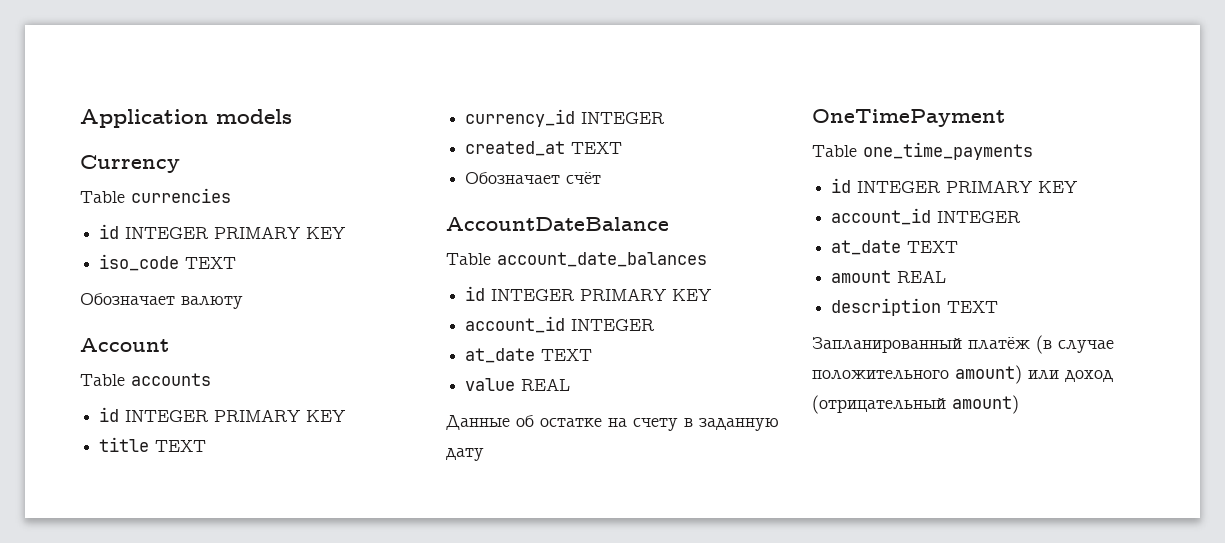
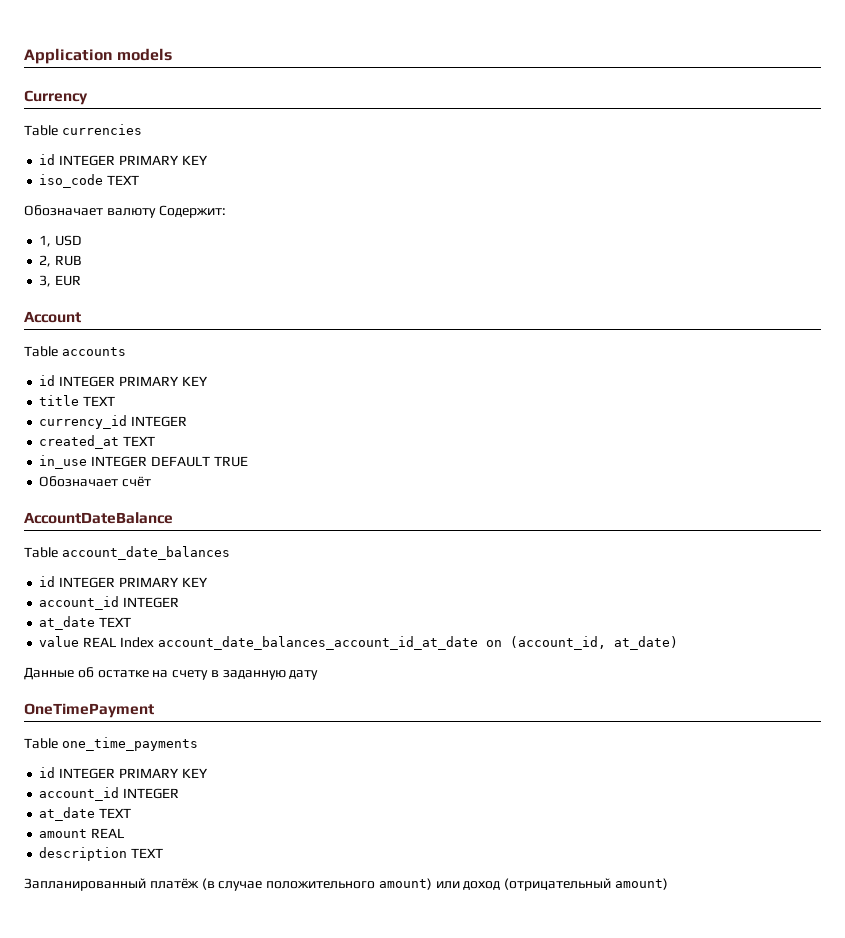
- Обозначает валюту
+ Обозначает валюту Содержит:
+ 1, USD
+ 2, RUB
+ 3, EUR
+ in_use INTEGER DEFAULT TRUE
- value REAL
+ value REAL Index account_date_balances_account_id_at_date on (account_id, at_date)

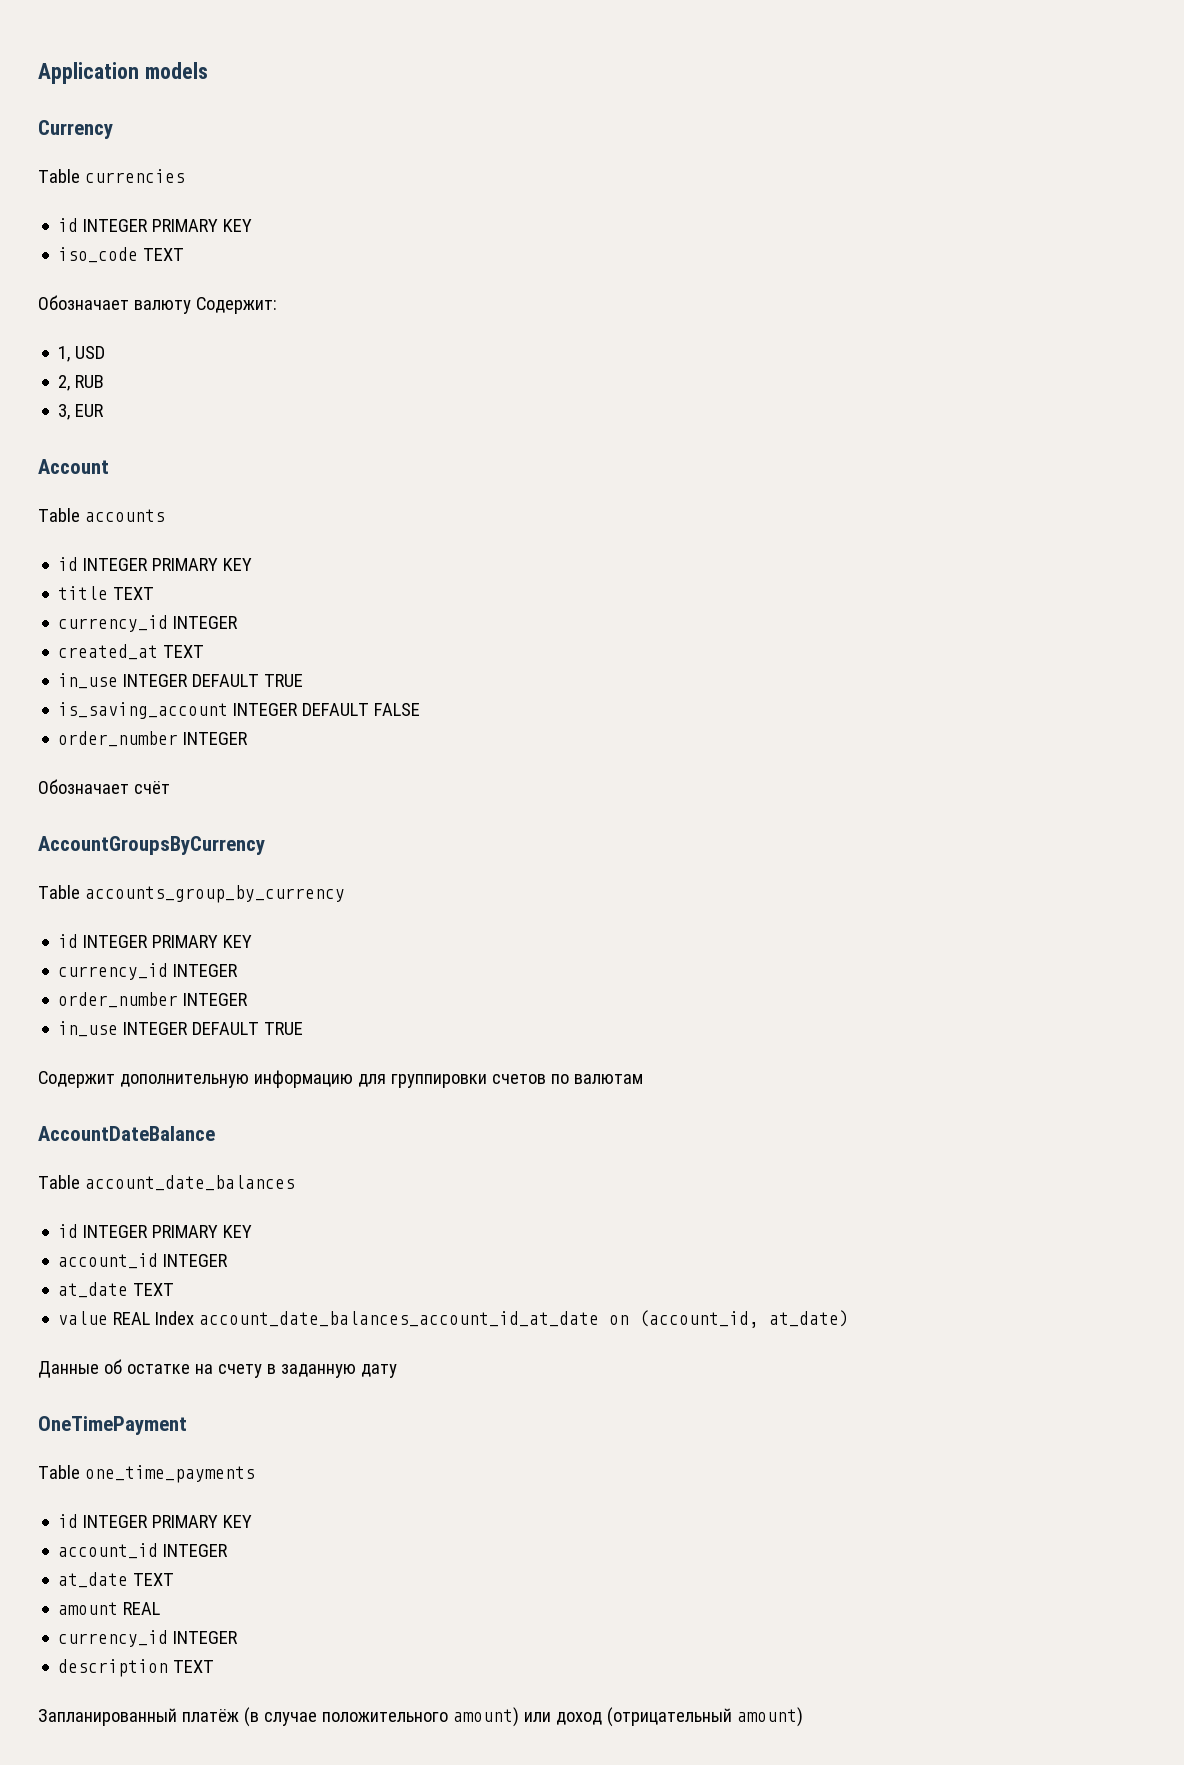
+ is_saving_account INTEGER DEFAULT FALSE
+ order_number INTEGER
  Обозначает счёт
+ AccountGroupsByCurrency
+ Table accounts_group_by_currency
+ id INTEGER PRIMARY KEY
+ currency_id INTEGER
+ order_number INTEGER
+ in_use INTEGER DEFAULT TRUE
+ Содержит дополнительную информацию для группировки счетов по валютам
  amount REAL
+ currency_id INTEGER

